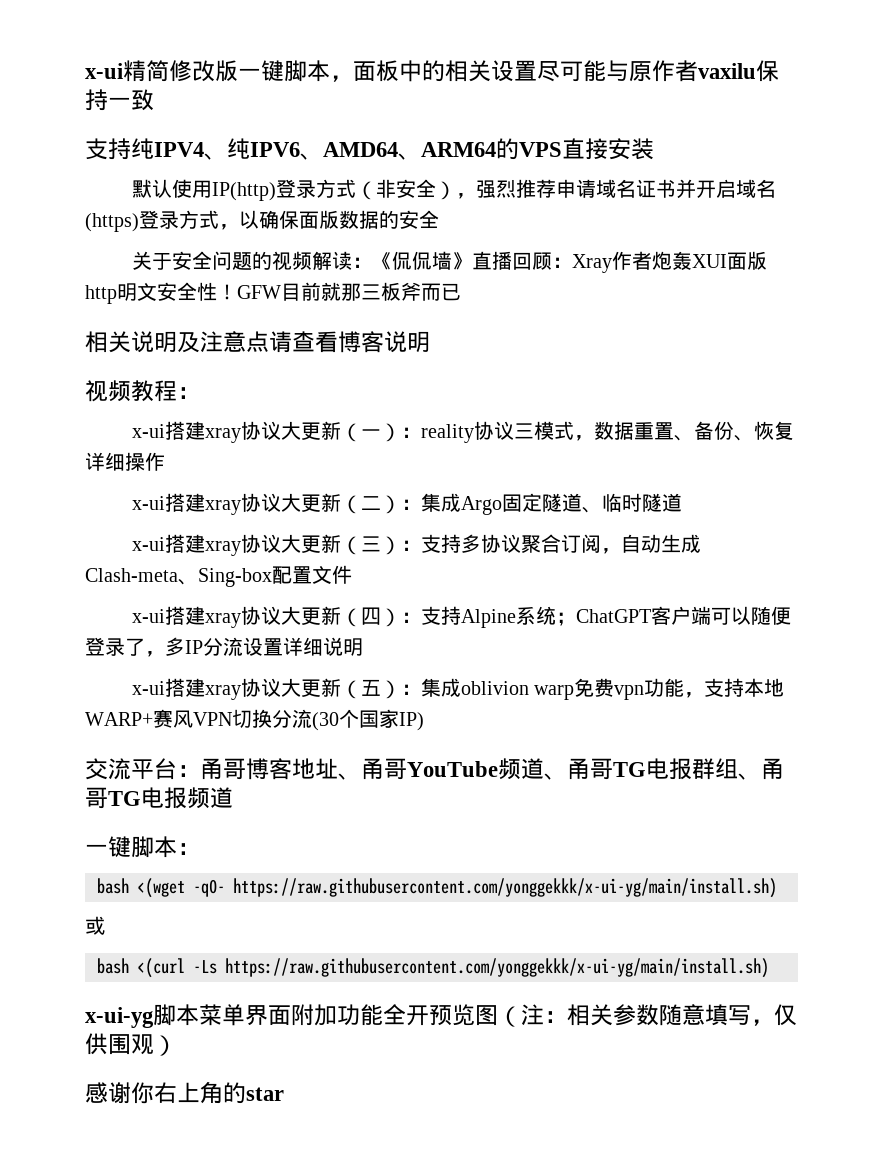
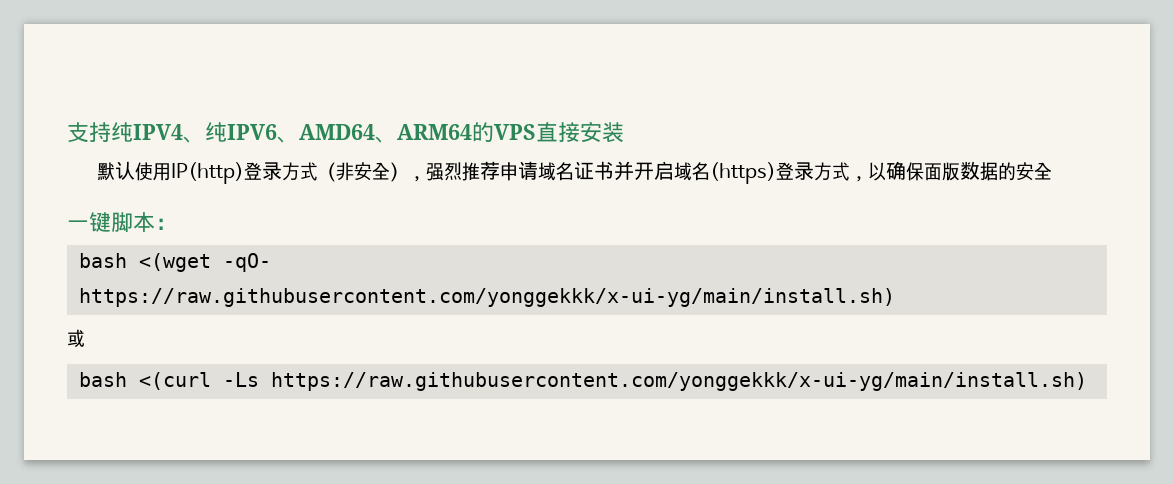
- x-ui精简修改版一键脚本，面板中的相关设置尽可能与原作者vaxilu保持一致
- 关于安全问题的视频解读：《侃侃墙》直播回顾：Xray作者炮轰XUI面版http明文安全性！GFW目前就那三板斧而已
- 相关说明及注意点请查看博客说明
- 视频教程：
- x-ui搭建xray协议大更新（一）：reality协议三模式，数据重置、备份、恢复详细操作
- x-ui搭建xray协议大更新（二）：集成Argo固定隧道、临时隧道
- x-ui搭建xray协议大更新（三）：支持多协议聚合订阅，自动生成Clash-meta、Sing-box配置文件
- x-ui搭建xray协议大更新（四）：支持Alpine系统；ChatGPT客户端可以随便登录了，多IP分流设置详细说明
- x-ui搭建xray协议大更新（五）：集成oblivion warp免费vpn功能，支持本地WARP+赛风VPN切换分流(30个国家IP)
- 交流平台：甬哥博客地址、甬哥YouTube频道、甬哥TG电报群组、甬哥TG电报频道
- x-ui-yg脚本菜单界面附加功能全开预览图（注：相关参数随意填写，仅供围观）
- 感谢你右上角的star

